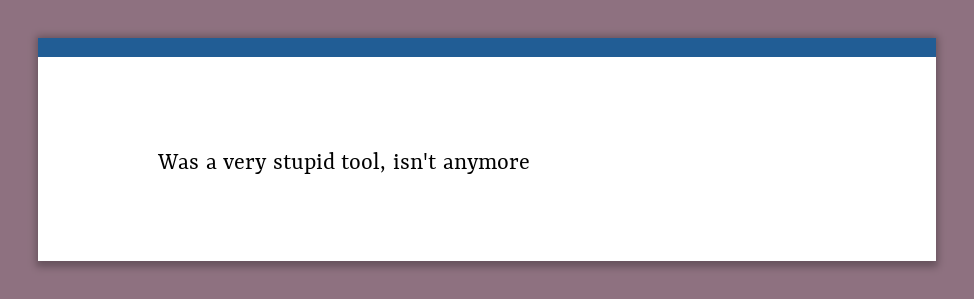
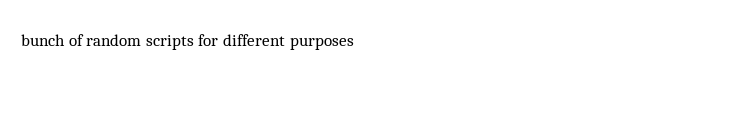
- Was a very stupid tool, isn't anymore
+ bunch of random scripts for different purposes

